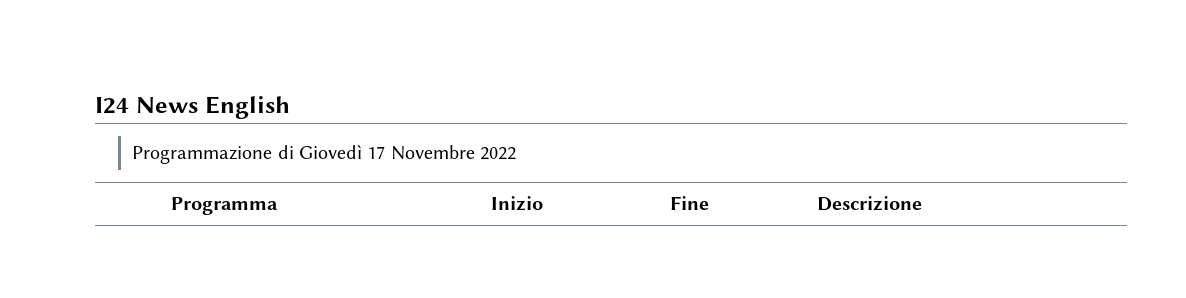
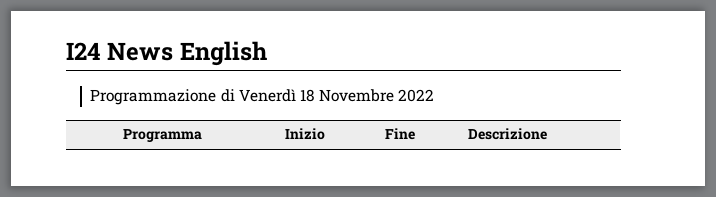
- Programmazione di Giovedì 17 Novembre 2022
+ Programmazione di Venerdì 18 Novembre 2022

